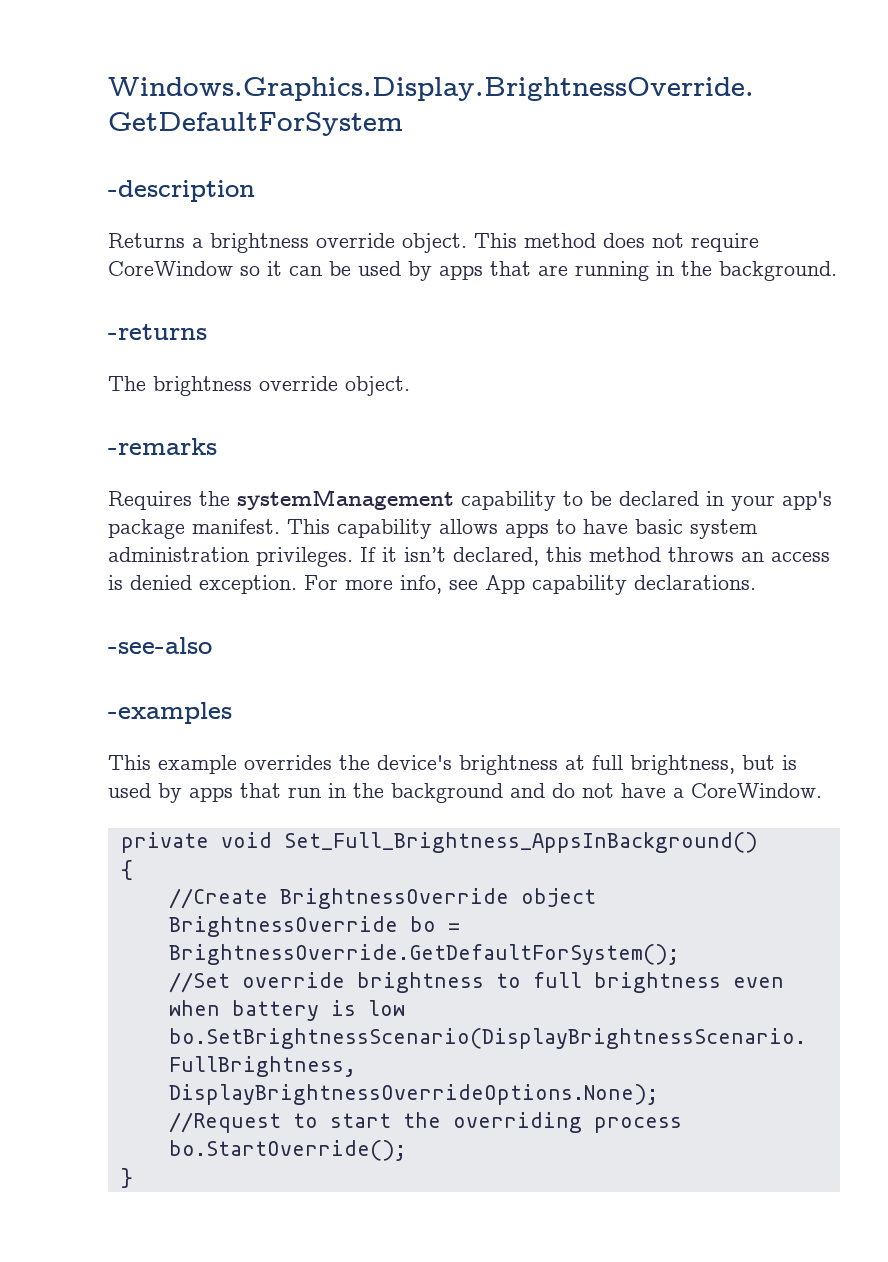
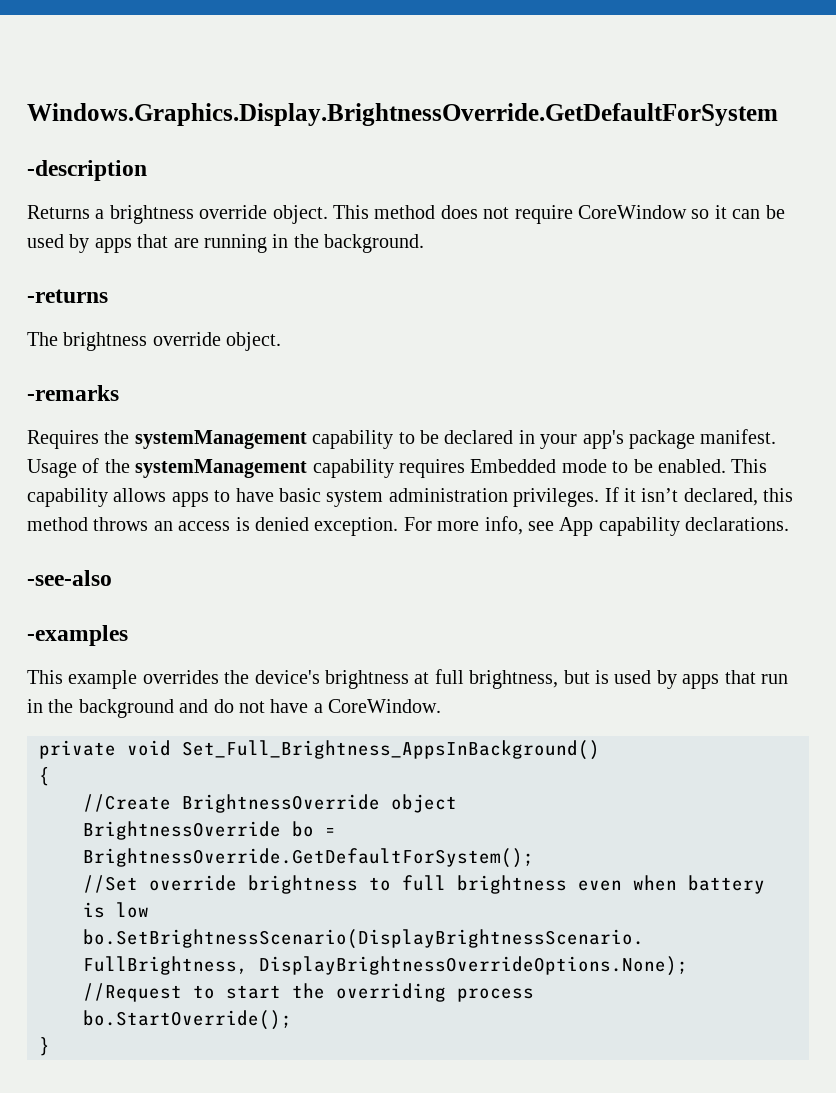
+ Usage of the systemManagement capability requires Embedded mode to be enabled.

